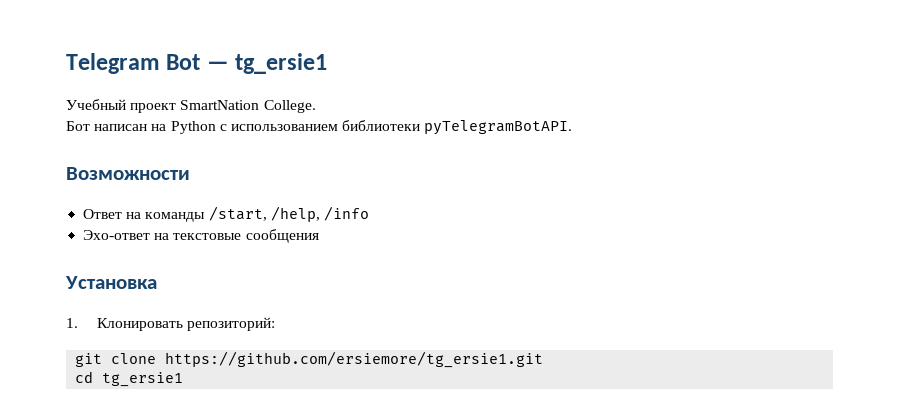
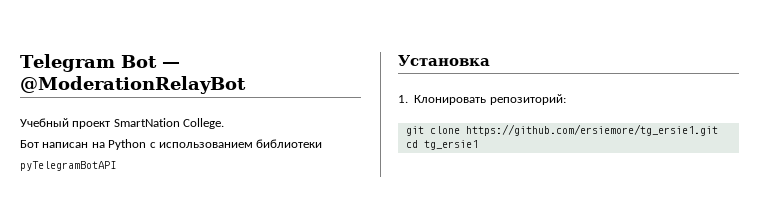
- Telegram Bot — tg_ersie1
+ Telegram Bot — @ModerationRelayBot
- Бот написан на Python с использованием библиотеки pyTelegramBotAPI.
- Возможности
- Ответ на команды /start, /help, /info
- Эхо-ответ на текстовые сообщения
+ Бот написан на Python с использованием библиотеки pyTelegramBotAPI

